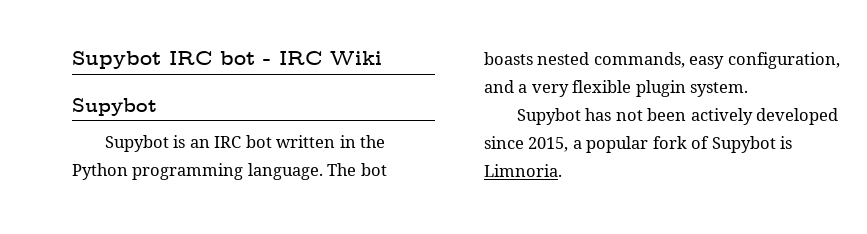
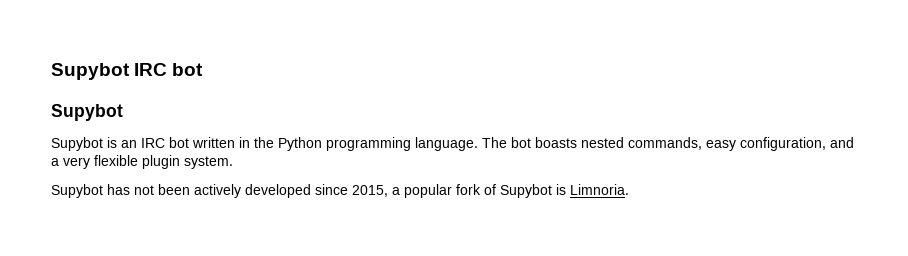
- Supybot IRC bot - IRC Wiki
+ Supybot IRC bot

